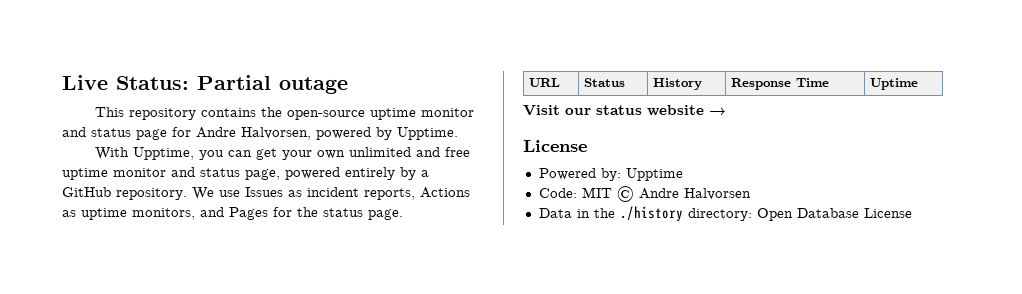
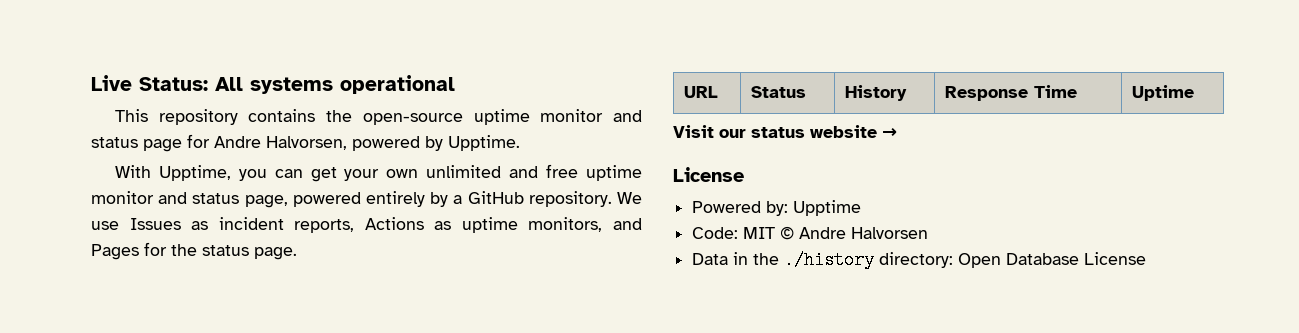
- Live Status: Partial outage
+ Live Status: All systems operational

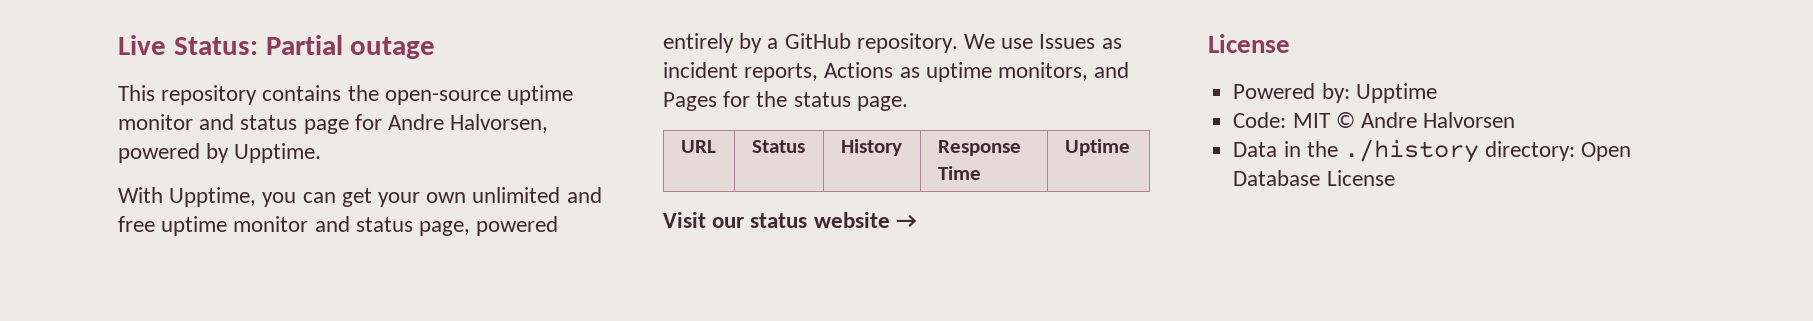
- Live Status: All systems operational
+ Live Status: Partial outage

